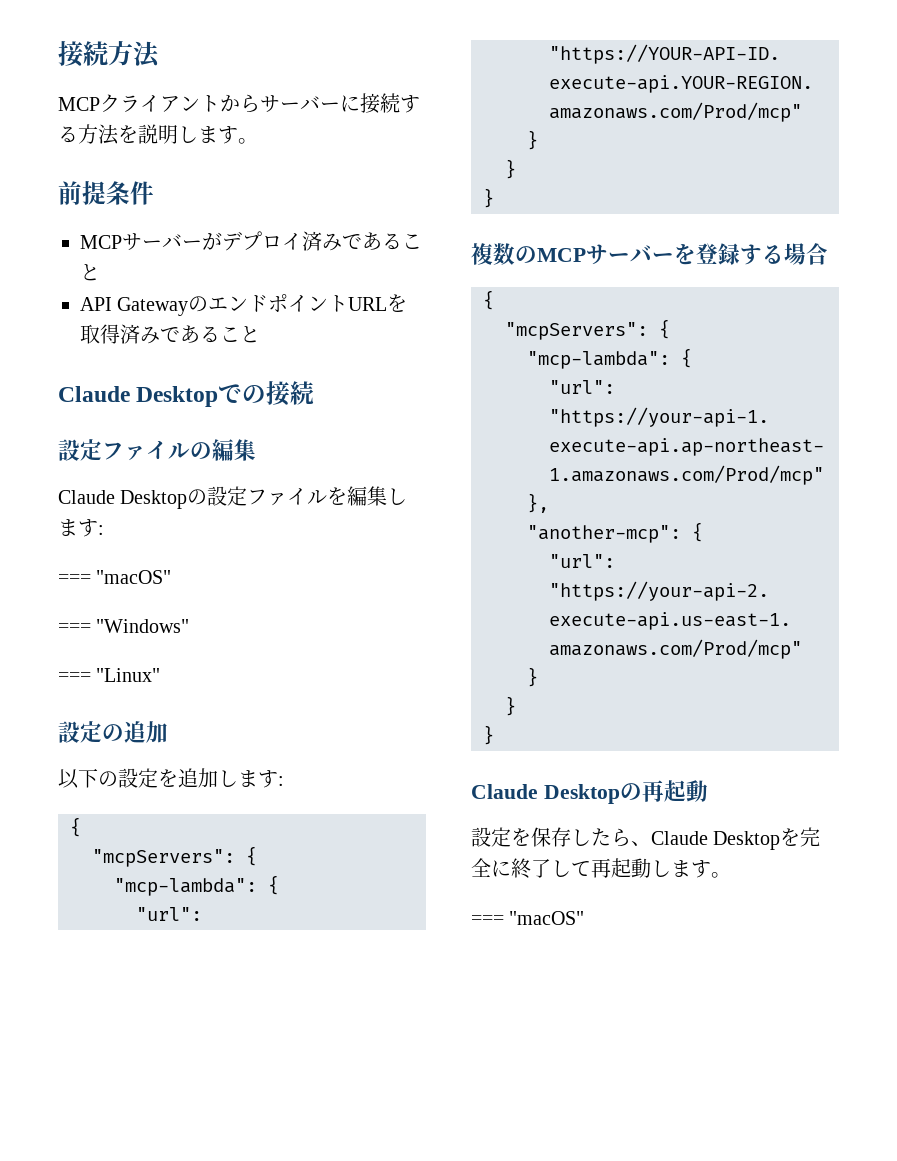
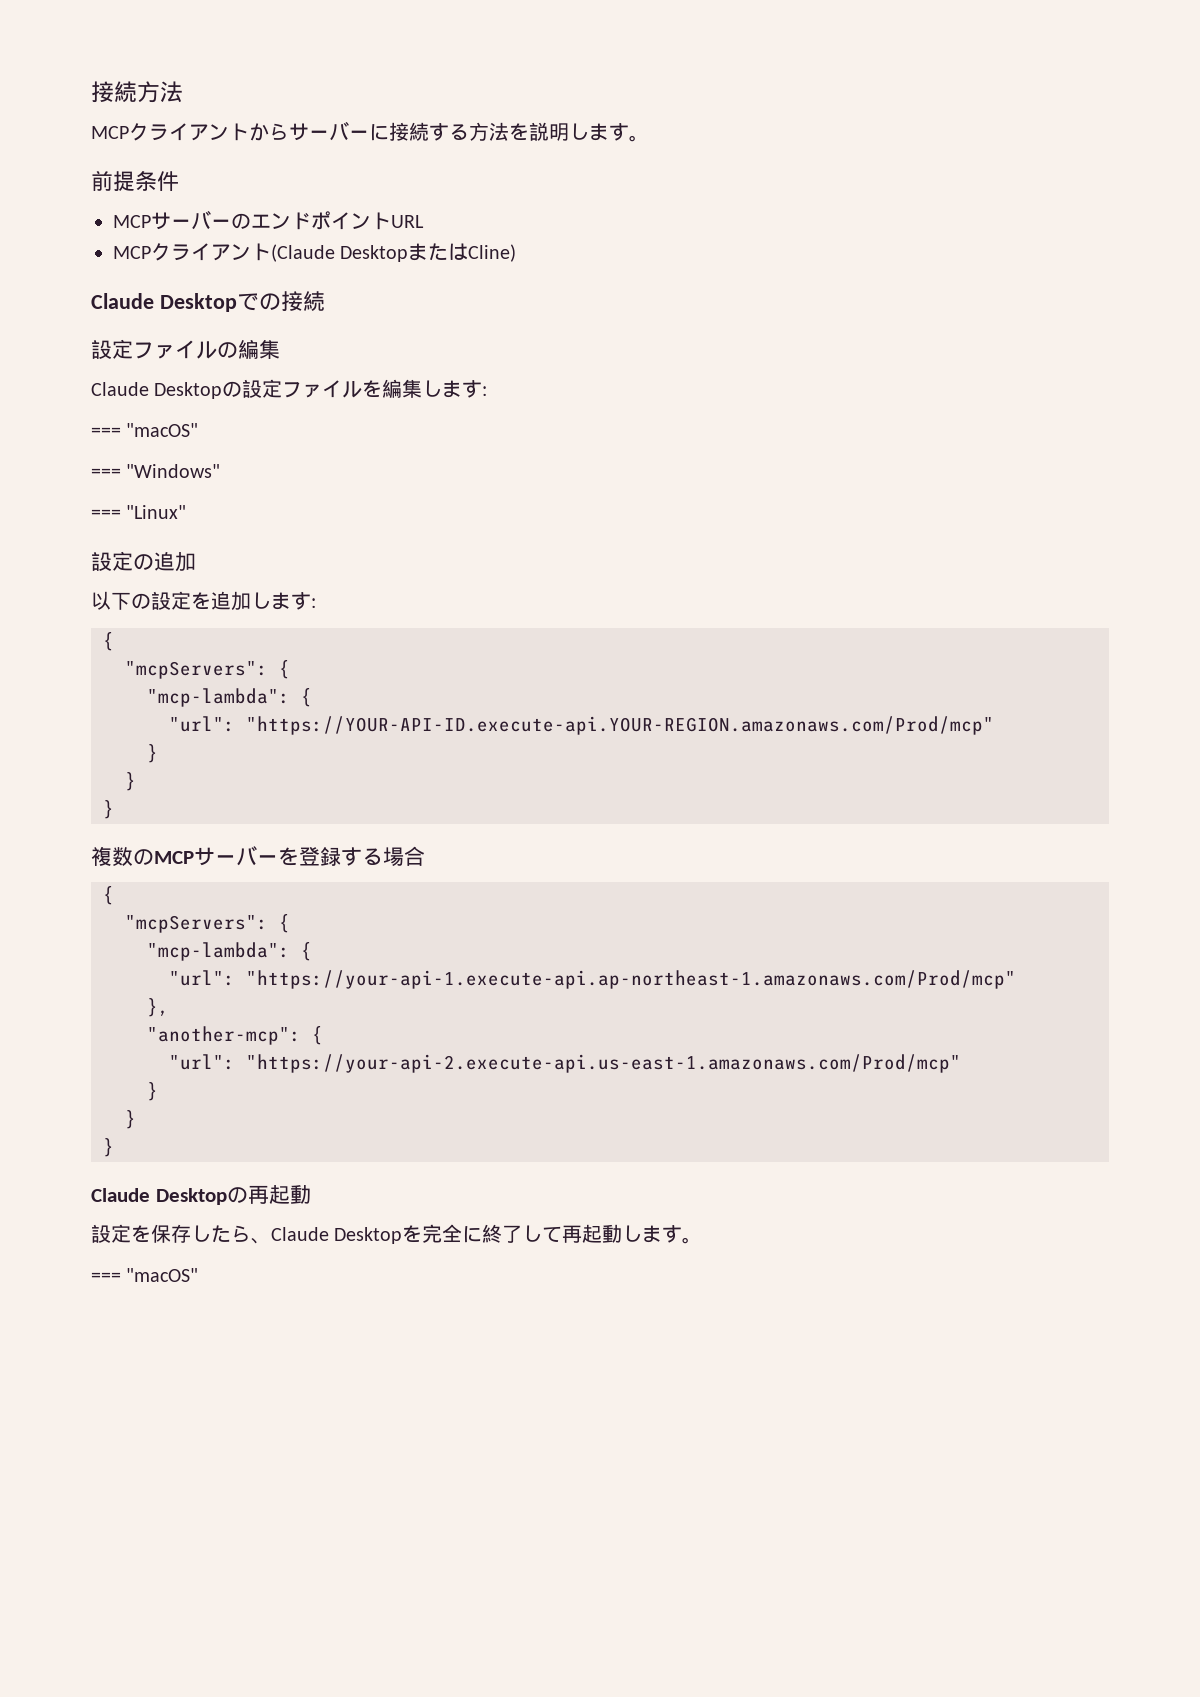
- MCPサーバーがデプロイ済みであること
- API GatewayのエンドポイントURLを取得済みであること
+ MCPサーバーのエンドポイントURL
+ MCPクライアント(Claude DesktopまたはCline)

